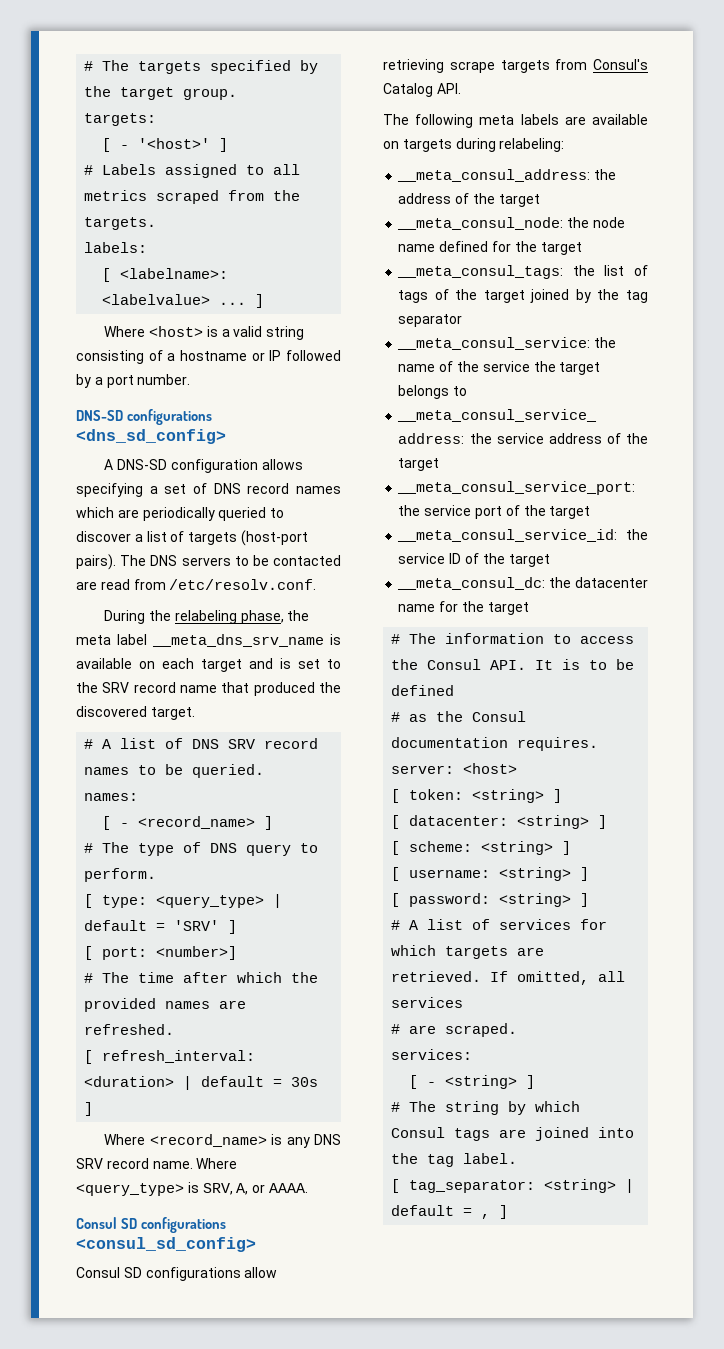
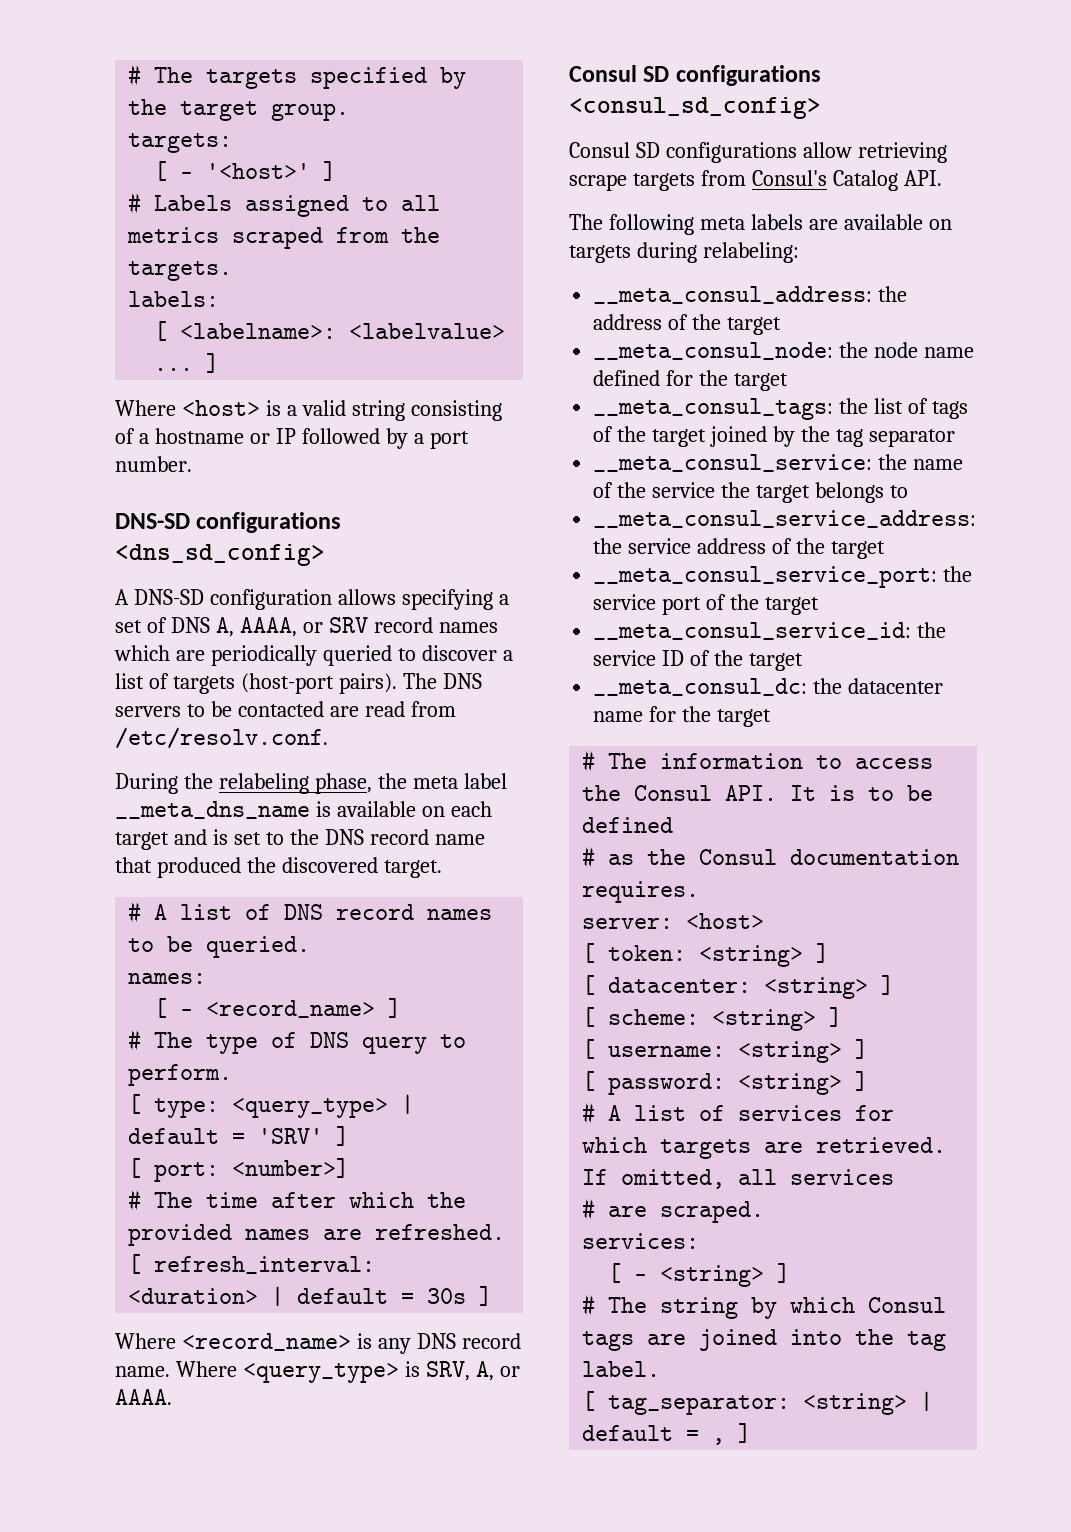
- A DNS-SD configuration allows specifying a set of DNS record names which are periodically queried to discover a list of targets (host-port pairs).
+ A DNS-SD configuration allows specifying a set of DNS A, AAAA, or SRV record names which are periodically queried to discover a list of targets (host-port pairs).
- During the relabeling phase, the meta label __meta_dns_srv_name is available on each target and is set to the SRV record name that produced the discovered target.
+ During the relabeling phase, the meta label __meta_dns_name is available on each target and is set to the DNS record name that produced the discovered target.
- # A list of DNS SRV record names to be queried.
+ # A list of DNS record names to be queried.
- Where <record_name> is any DNS SRV record name.
+ Where <record_name> is any DNS record name.

